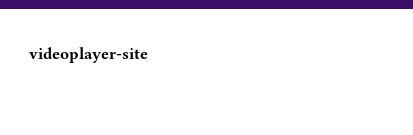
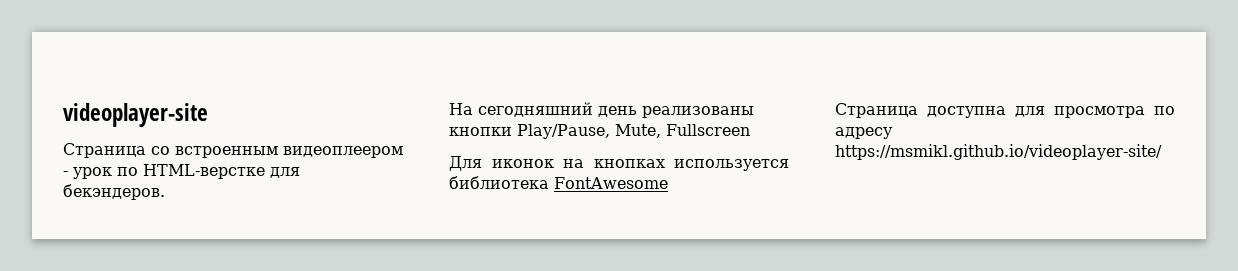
+ Страница со встроенным видеоплеером - урок по HTML-верстке для бекэндеров.
+ На сегодняшний день реализованы кнопки Play/Pause, Mute, Fullscreen
+ Для иконок на кнопках используется библиотека FontAwesome
+ Страница доступна для просмотра по адресу https://msmikl.github.io/videoplayer-site/

